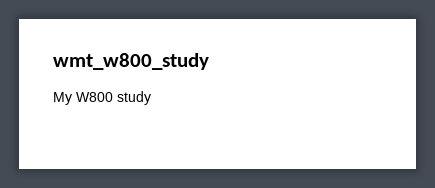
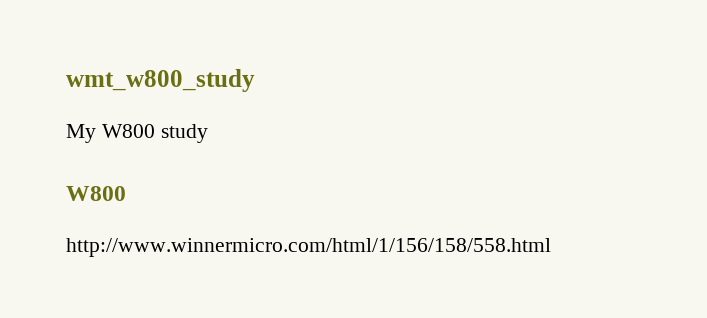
  My W800 study
+ W800
+ http://www.winnermicro.com/html/1/156/158/558.html

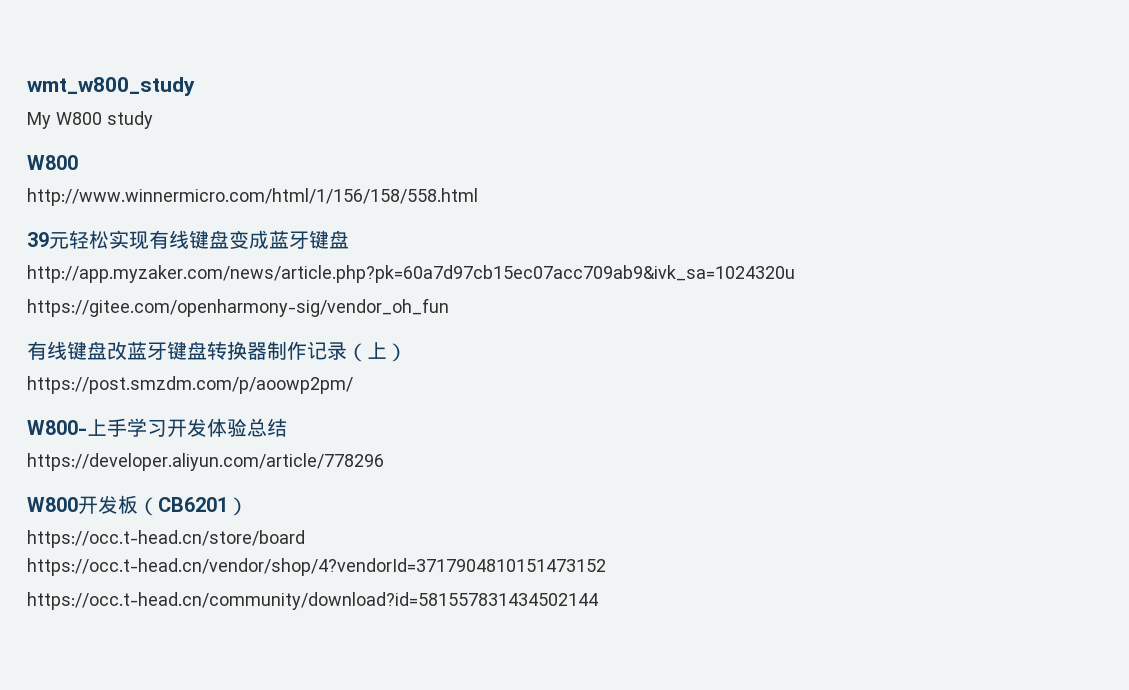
+ 39元轻松实现有线键盘变成蓝牙键盘
+ http://app.myzaker.com/news/article.php?pk=60a7d97cb15ec07acc709ab9&ivk_sa=1024320u
+ https://gitee.com/openharmony-sig/vendor_oh_fun
+ 有线键盘改蓝牙键盘转换器制作记录（上）
+ https://post.smzdm.com/p/aoowp2pm/
+ W800-上手学习开发体验总结
+ https://developer.aliyun.com/article/778296
+ W800开发板（CB6201）
+ https://occ.t-head.cn/store/board
+ https://occ.t-head.cn/vendor/shop/4?vendorId=3717904810151473152
+ https://occ.t-head.cn/community/download?id=581557831434502144

